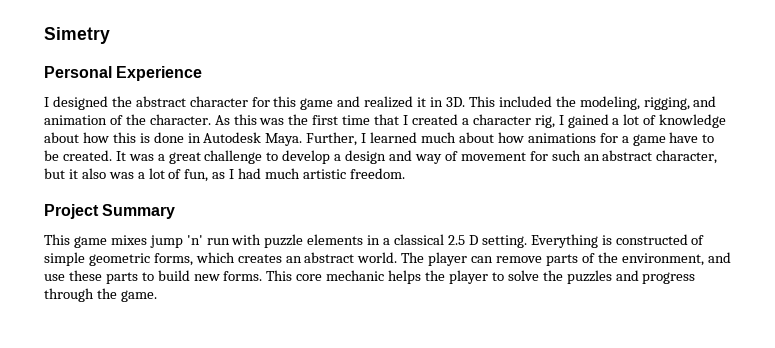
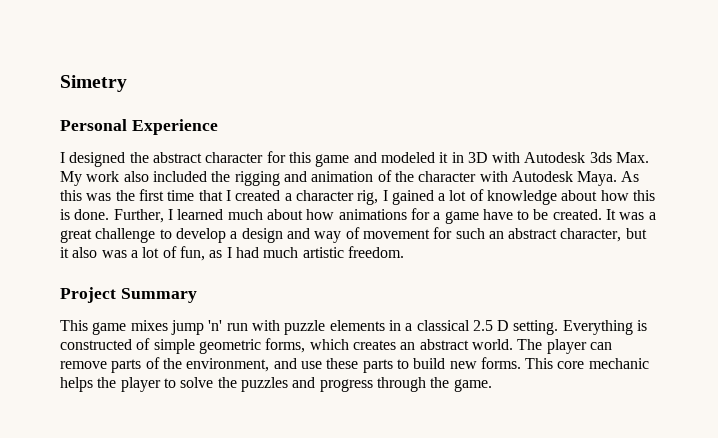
- I designed the abstract character for this game and realized it in 3D. This included the modeling, rigging, and animation of the character.
+ I designed the abstract character for this game and modeled it in 3D with Autodesk 3ds Max. My work also included the rigging and animation of the character with Autodesk Maya.
- As this was the first time that I created a character rig, I gained a lot of knowledge about how this is done in Autodesk Maya.
+ As this was the first time that I created a character rig, I gained a lot of knowledge about how this is done.

